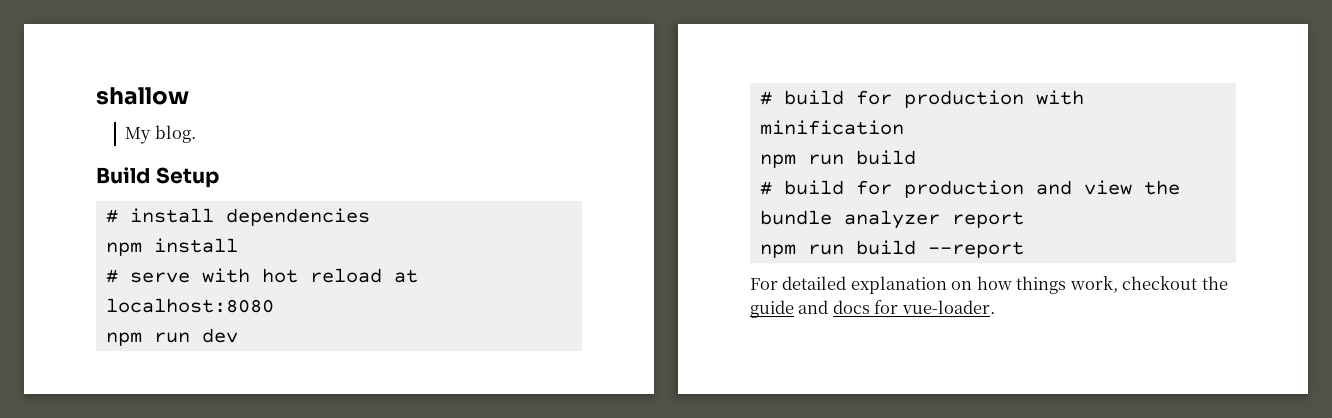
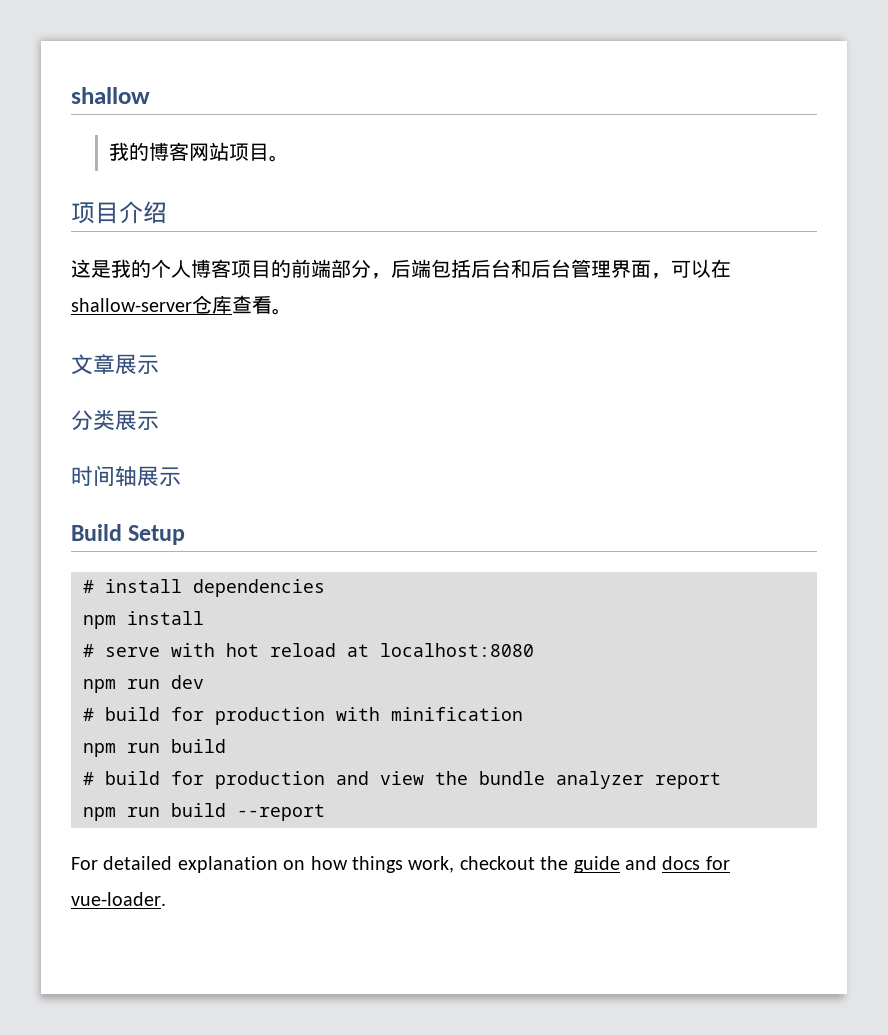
- My blog.
+ 我的博客网站项目。
+ 项目介绍
+ 这是我的个人博客项目的前端部分，后端包括后台和后台管理界面，可以在shallow-server仓库查看。
+ 文章展示
+ 分类展示
+ 时间轴展示

